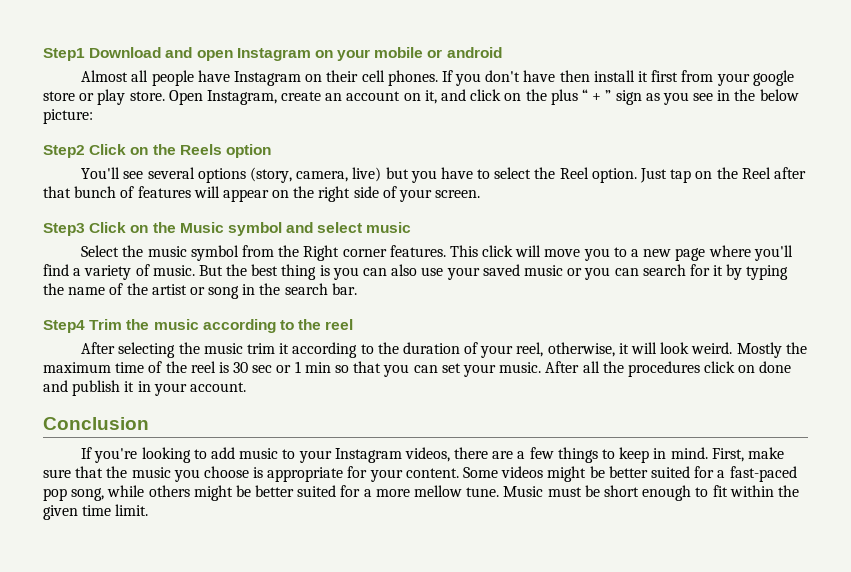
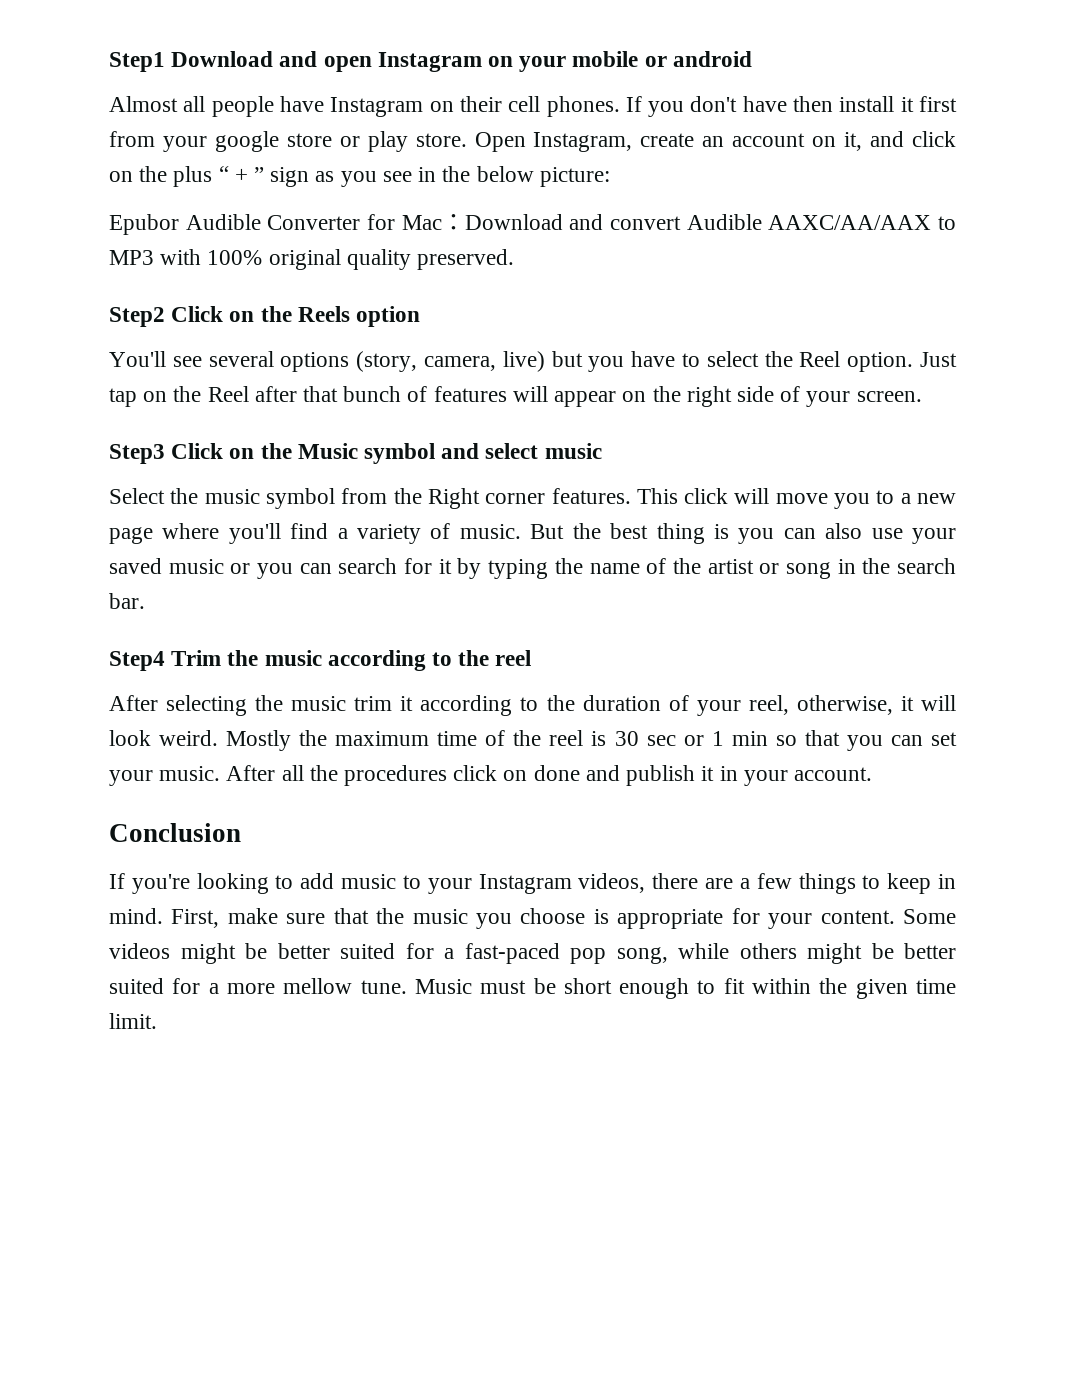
+ Epubor Audible Converter for Mac：Download and convert Audible AAXC/AA/AAX to MP3 with 100% original quality preserved.

